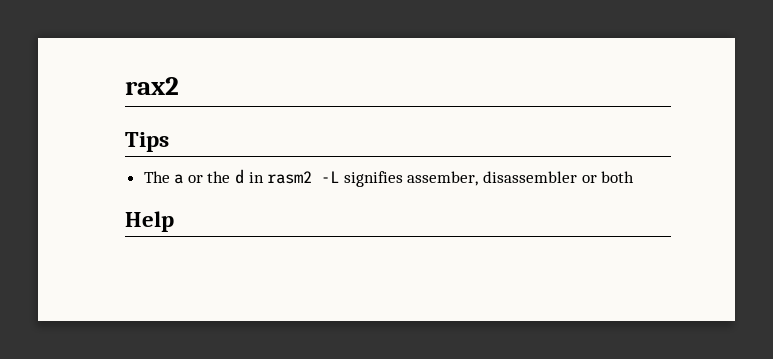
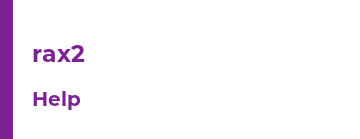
- Tips
- The a or the d in rasm2 -L signifies assember, disassembler or both

